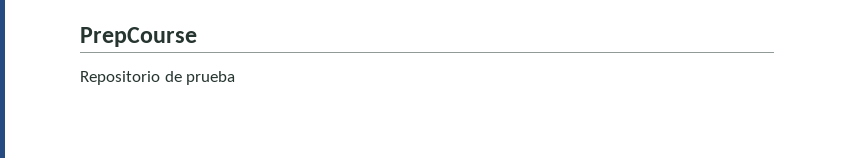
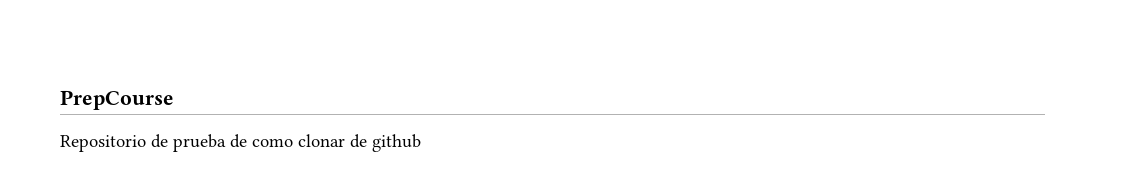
- Repositorio de prueba
+ Repositorio de prueba de como clonar de github

